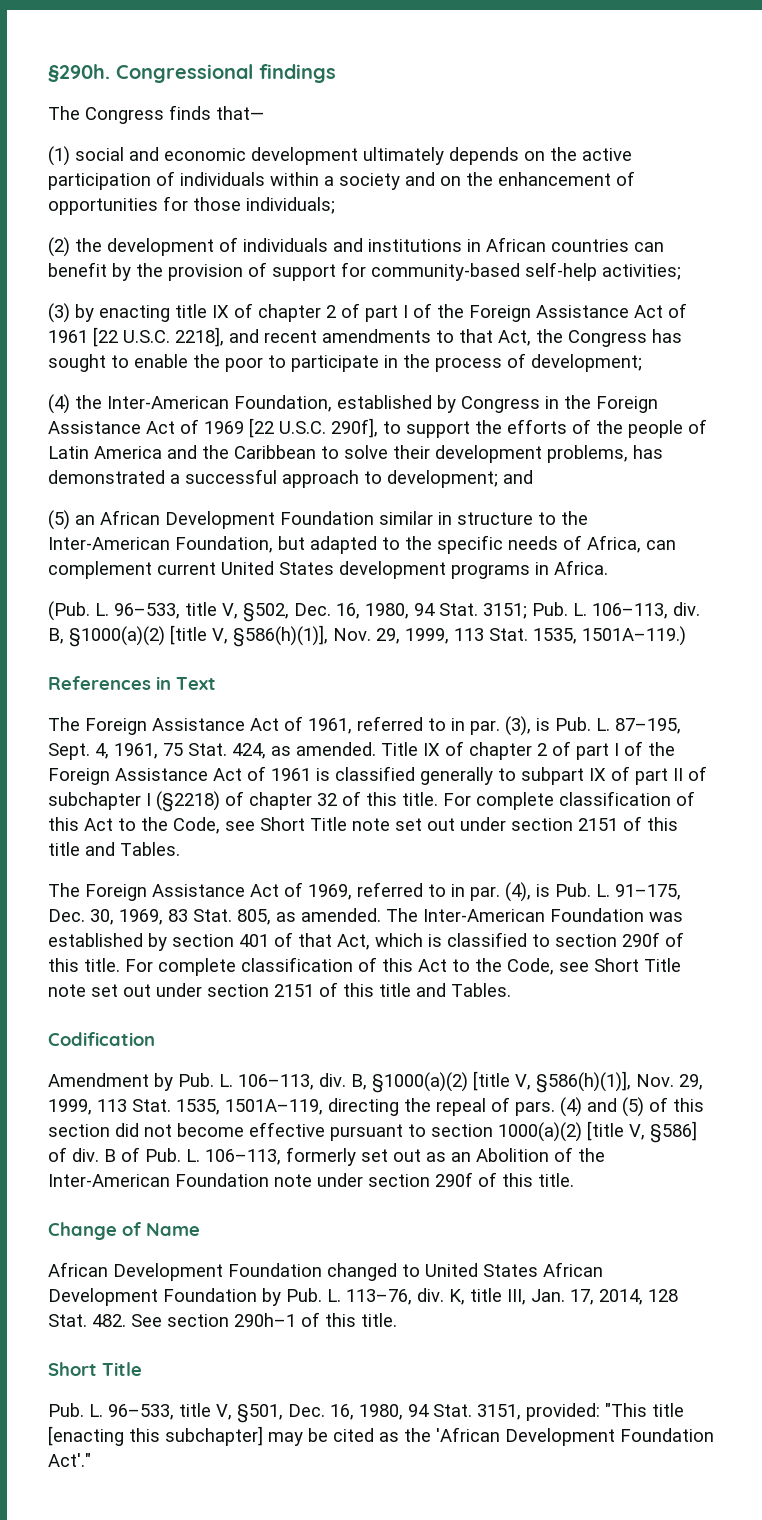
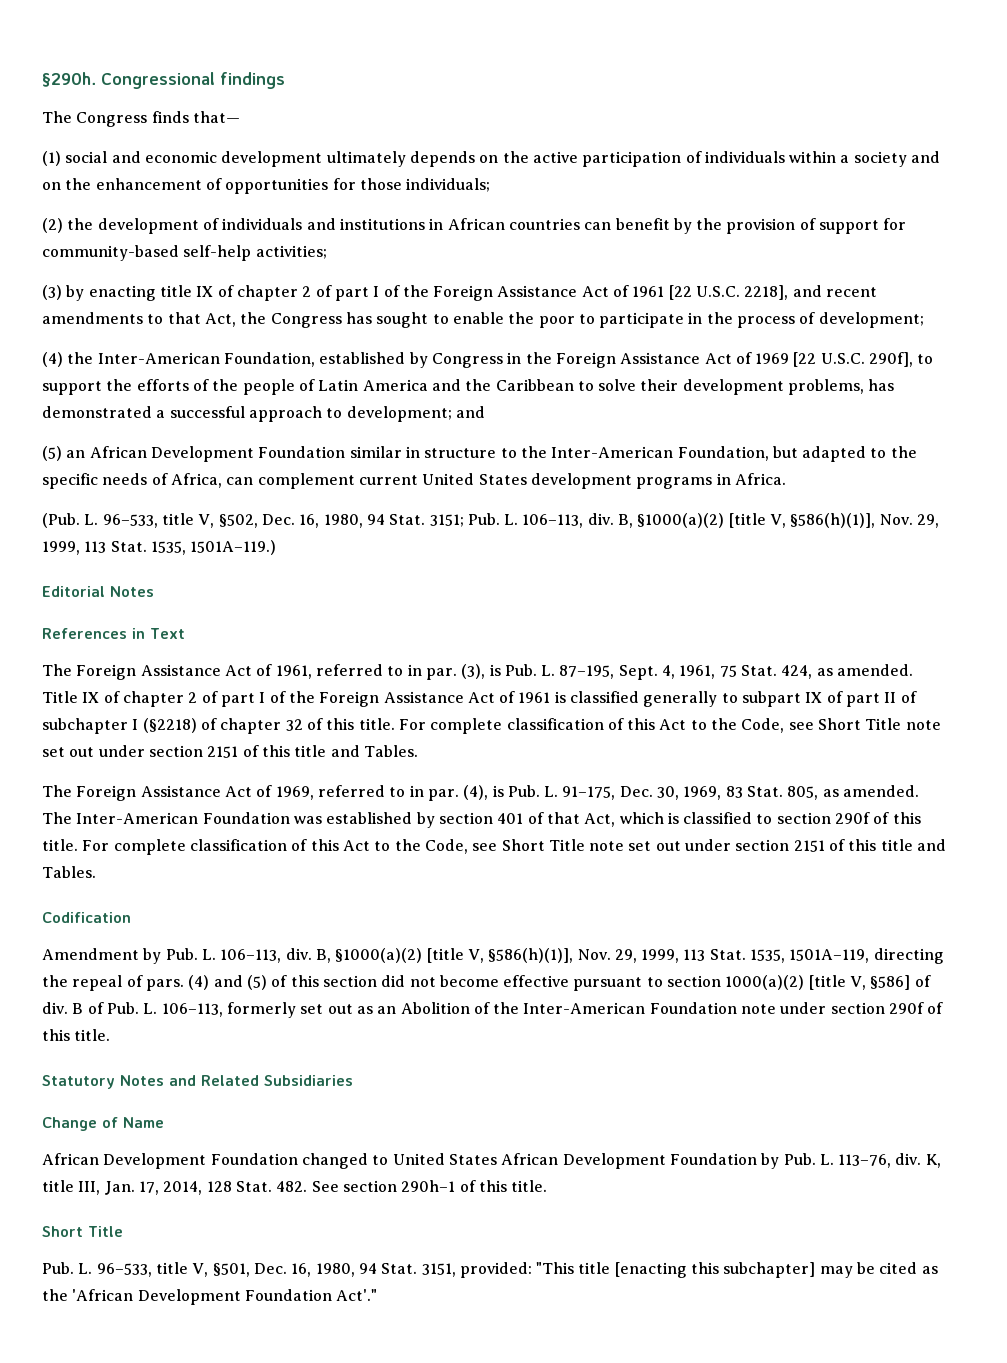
+ Editorial Notes
+ Statutory Notes and Related Subsidiaries

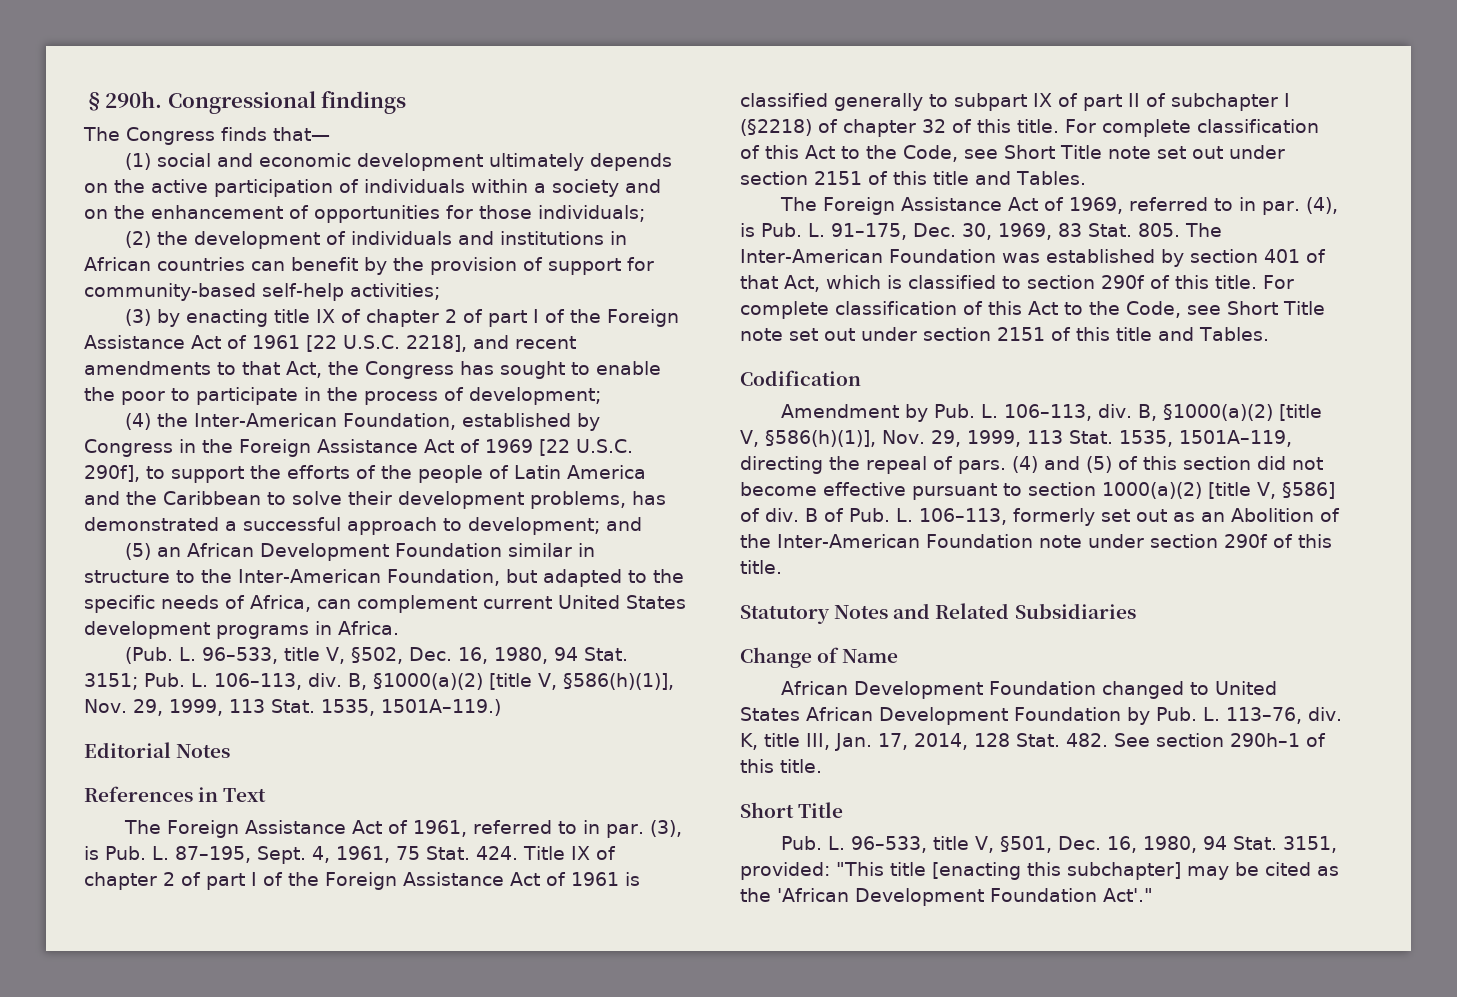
- 424, as amended. Title IX of chapter 2 of part I of the Foreign Assistance Act of 1961 is classified generally to subpart IX of part II of subchapter I (§2218) of chapter 32 of this title.
+ 424. Title IX of chapter 2 of part I of the Foreign Assistance Act of 1961 is classified generally to subpart IX of part II of subchapter I (§2218) of chapter 32 of this title.
- 805, as amended. The Inter-American Foundation was established by section 401 of that Act, which is classified to section 290f of this title.
+ 805. The Inter-American Foundation was established by section 401 of that Act, which is classified to section 290f of this title.

